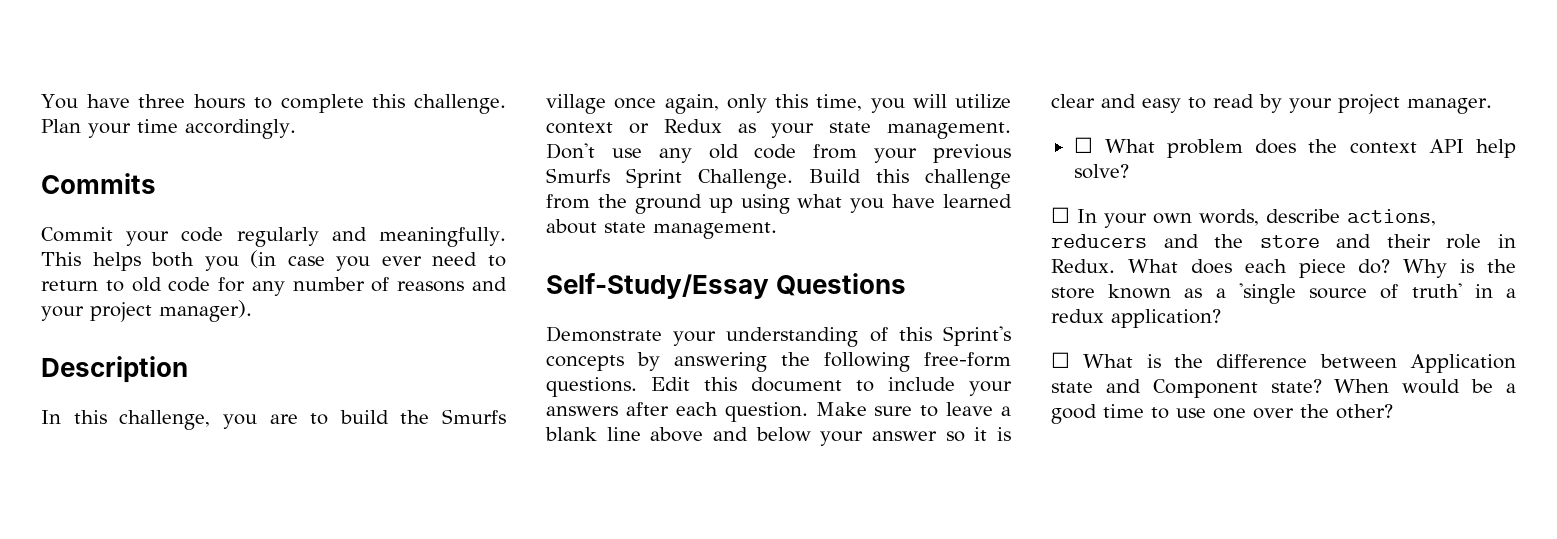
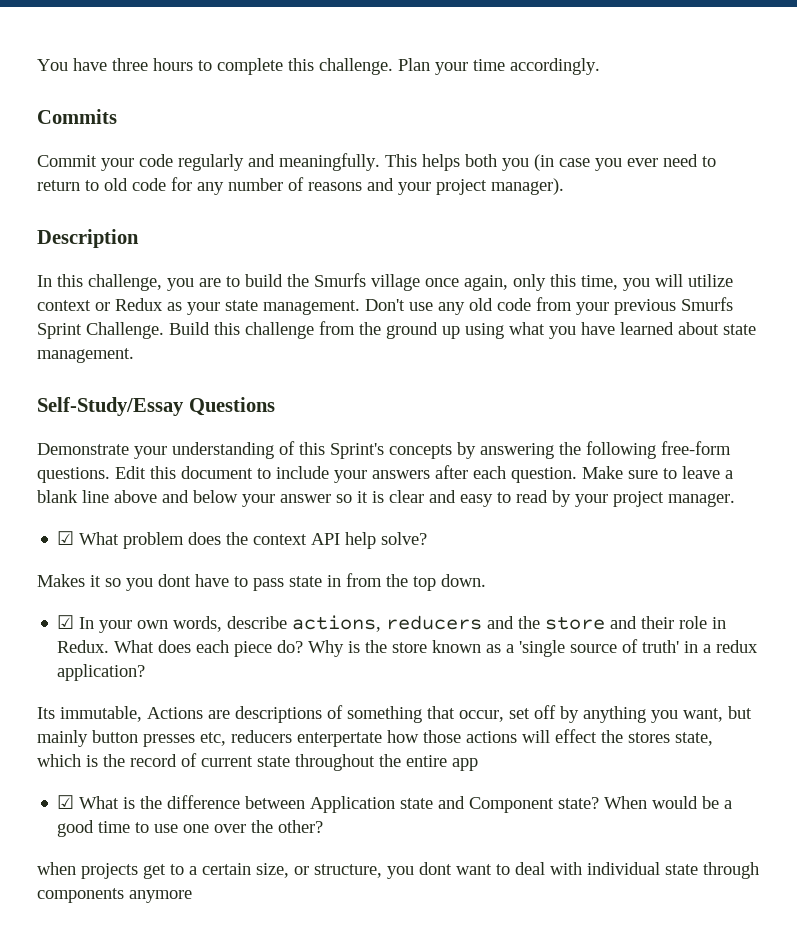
- ☐ What problem does the context API help solve?
+ ☑ What problem does the context API help solve?
- ☐ In your own words, describe actions, reducers and the store and their role in Redux.
+ Makes it so you dont have to pass state in from the top down.
+ ☑ In your own words, describe actions, reducers and the store and their role in Redux.
- ☐ What is the difference between Application state and Component state?
+ Its immutable, Actions are descriptions of something that occur, set off by anything you want, but mainly button presses etc, reducers enterpertate how those actions will effect the stores state, which is the record of current state throughout the entire app
+ ☑ What is the difference between Application state and Component state?
+ when projects get to a certain size, or structure, you dont want to deal with individual state through components anymore

